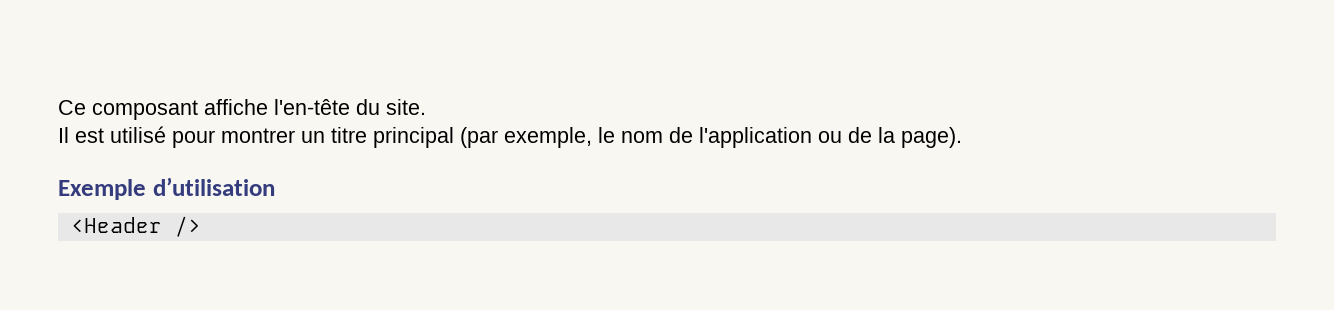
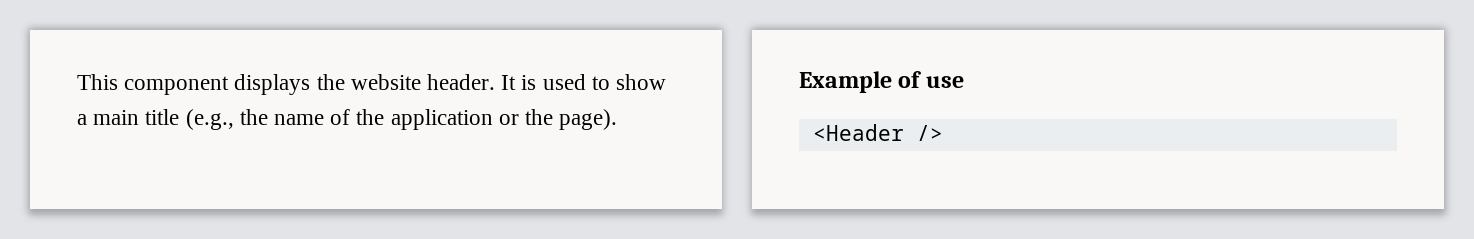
- Ce composant affiche l'en-tête du site.
- Il est utilisé pour montrer un titre principal (par exemple, le nom de l'application ou de la page).
- Exemple d’utilisation
+ This component displays the website header. It is used to show a main title (e.g., the name of the application or the page).
+ Example of use

